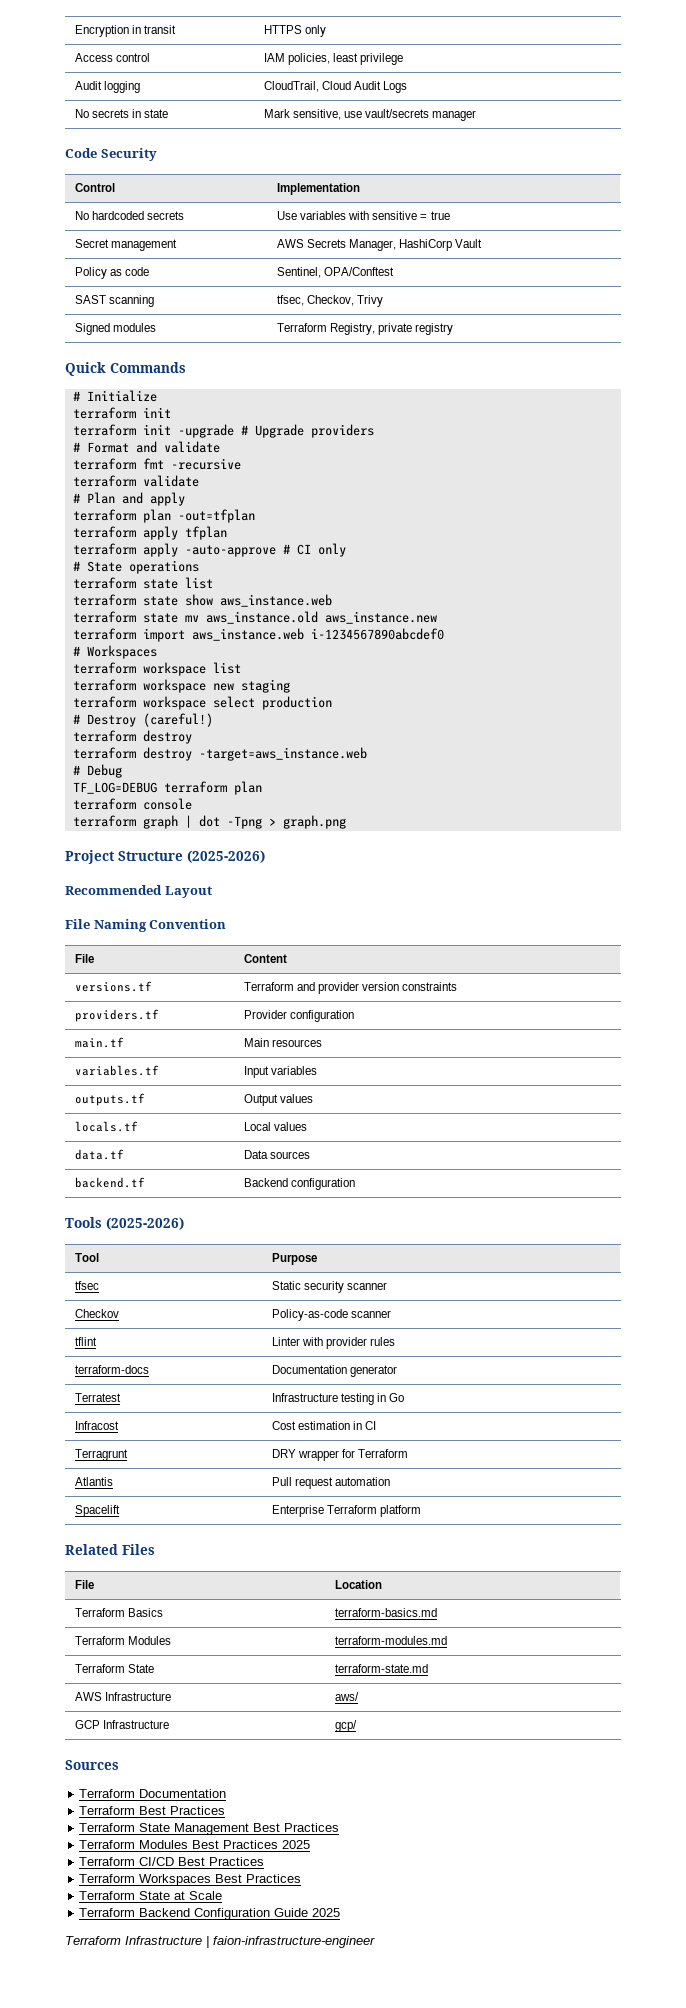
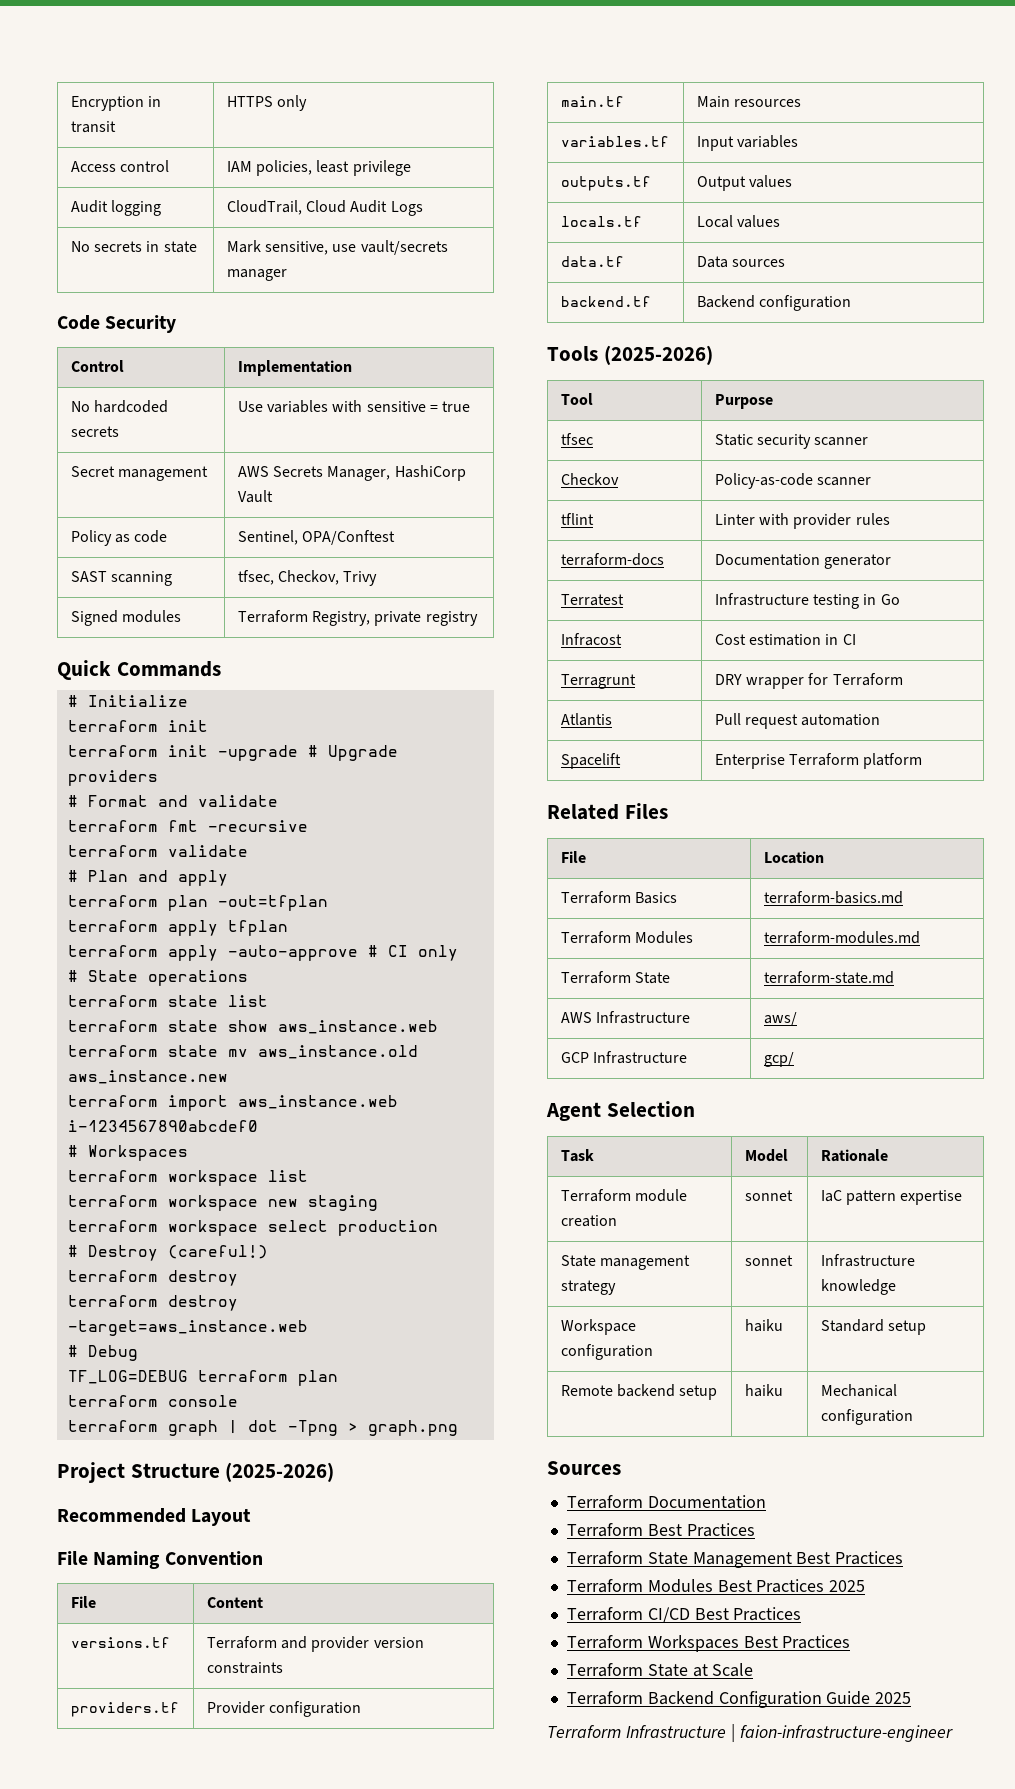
+ Agent Selection
+ Task | Model | Rationale
+ Terraform module creation | sonnet | IaC pattern expertise
+ State management strategy | sonnet | Infrastructure knowledge
+ Workspace configuration | haiku | Standard setup
+ Remote backend setup | haiku | Mechanical configuration

